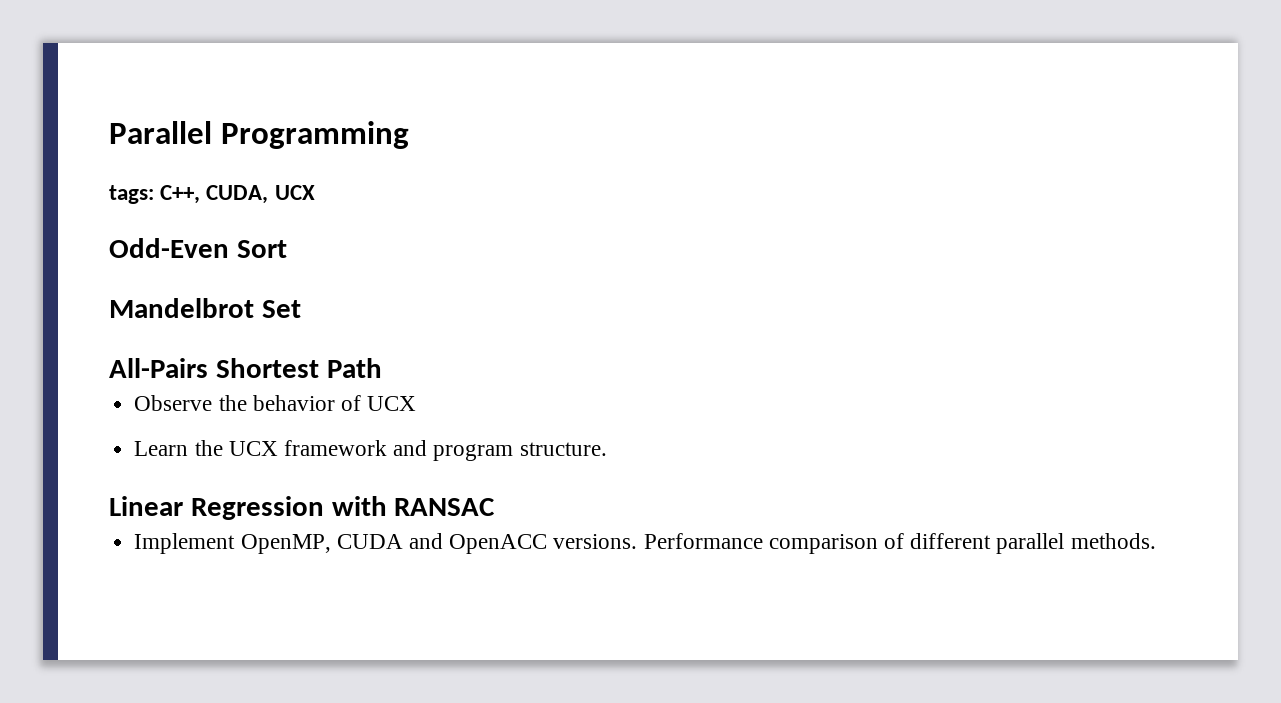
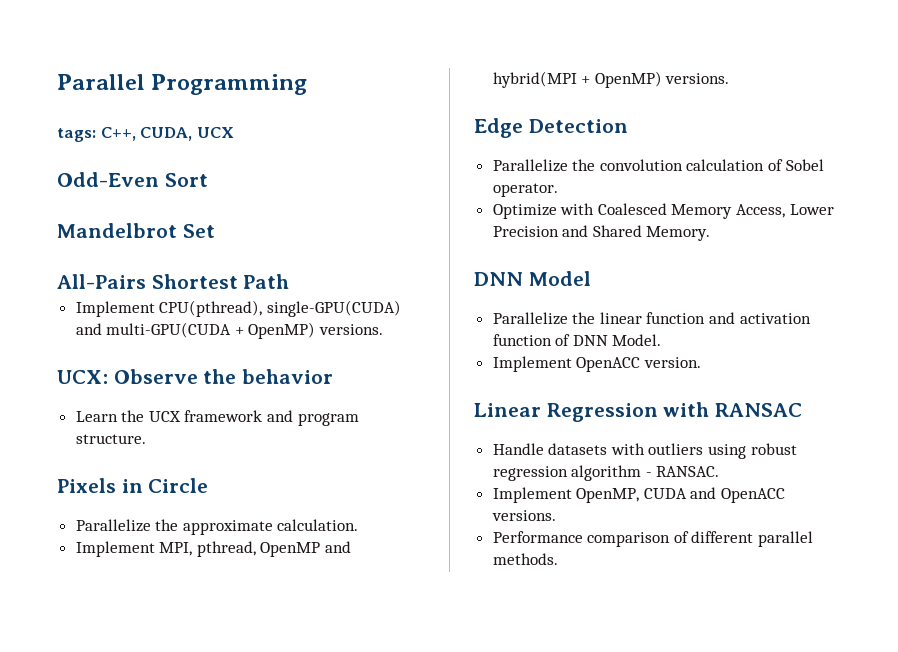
- Observe the behavior of UCX
+ Implement CPU(pthread), single-GPU(CUDA) and multi-GPU(CUDA + OpenMP) versions.
+ UCX: Observe the behavior
+ Pixels in Circle
+ Parallelize the approximate calculation.
+ Implement MPI, pthread, OpenMP and hybrid(MPI + OpenMP) versions.
+ Edge Detection
+ Parallelize the convolution calculation of Sobel operator.
+ Optimize with Coalesced Memory Access, Lower Precision and Shared Memory.
+ DNN Model
+ Parallelize the linear function and activation function of DNN Model.
+ Implement OpenACC version.
  Linear Regression with RANSAC
+ Handle datasets with outliers using robust regression algorithm - RANSAC.
- Implement OpenMP, CUDA and OpenACC versions. Performance comparison of different parallel methods.
+ Implement OpenMP, CUDA and OpenACC versions.
+ Performance comparison of different parallel methods.

